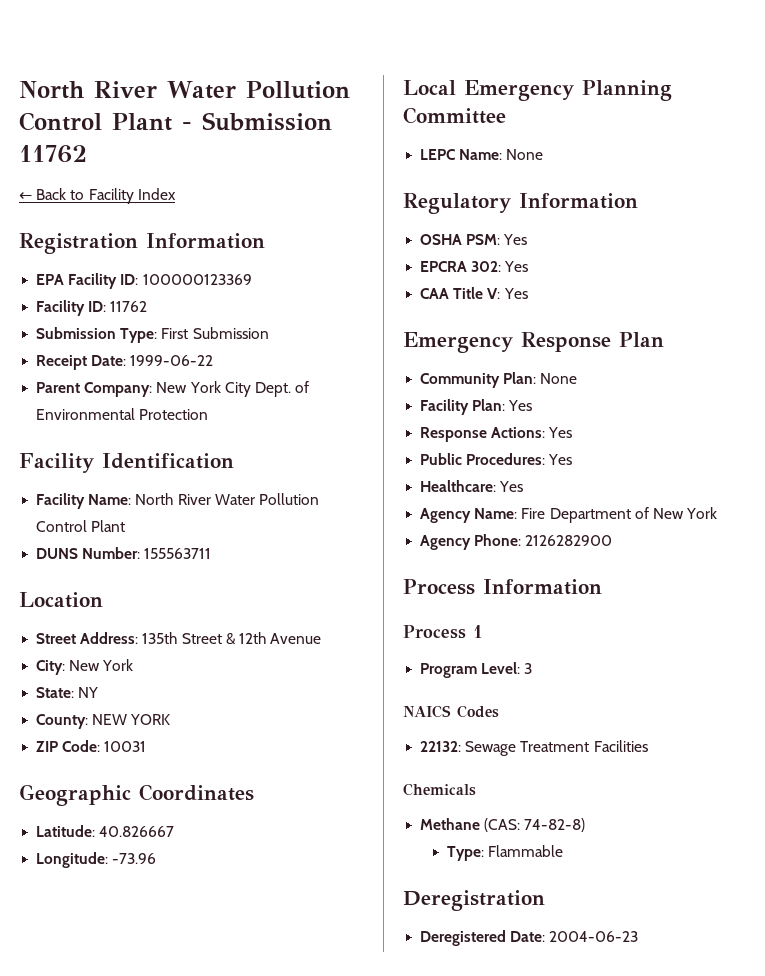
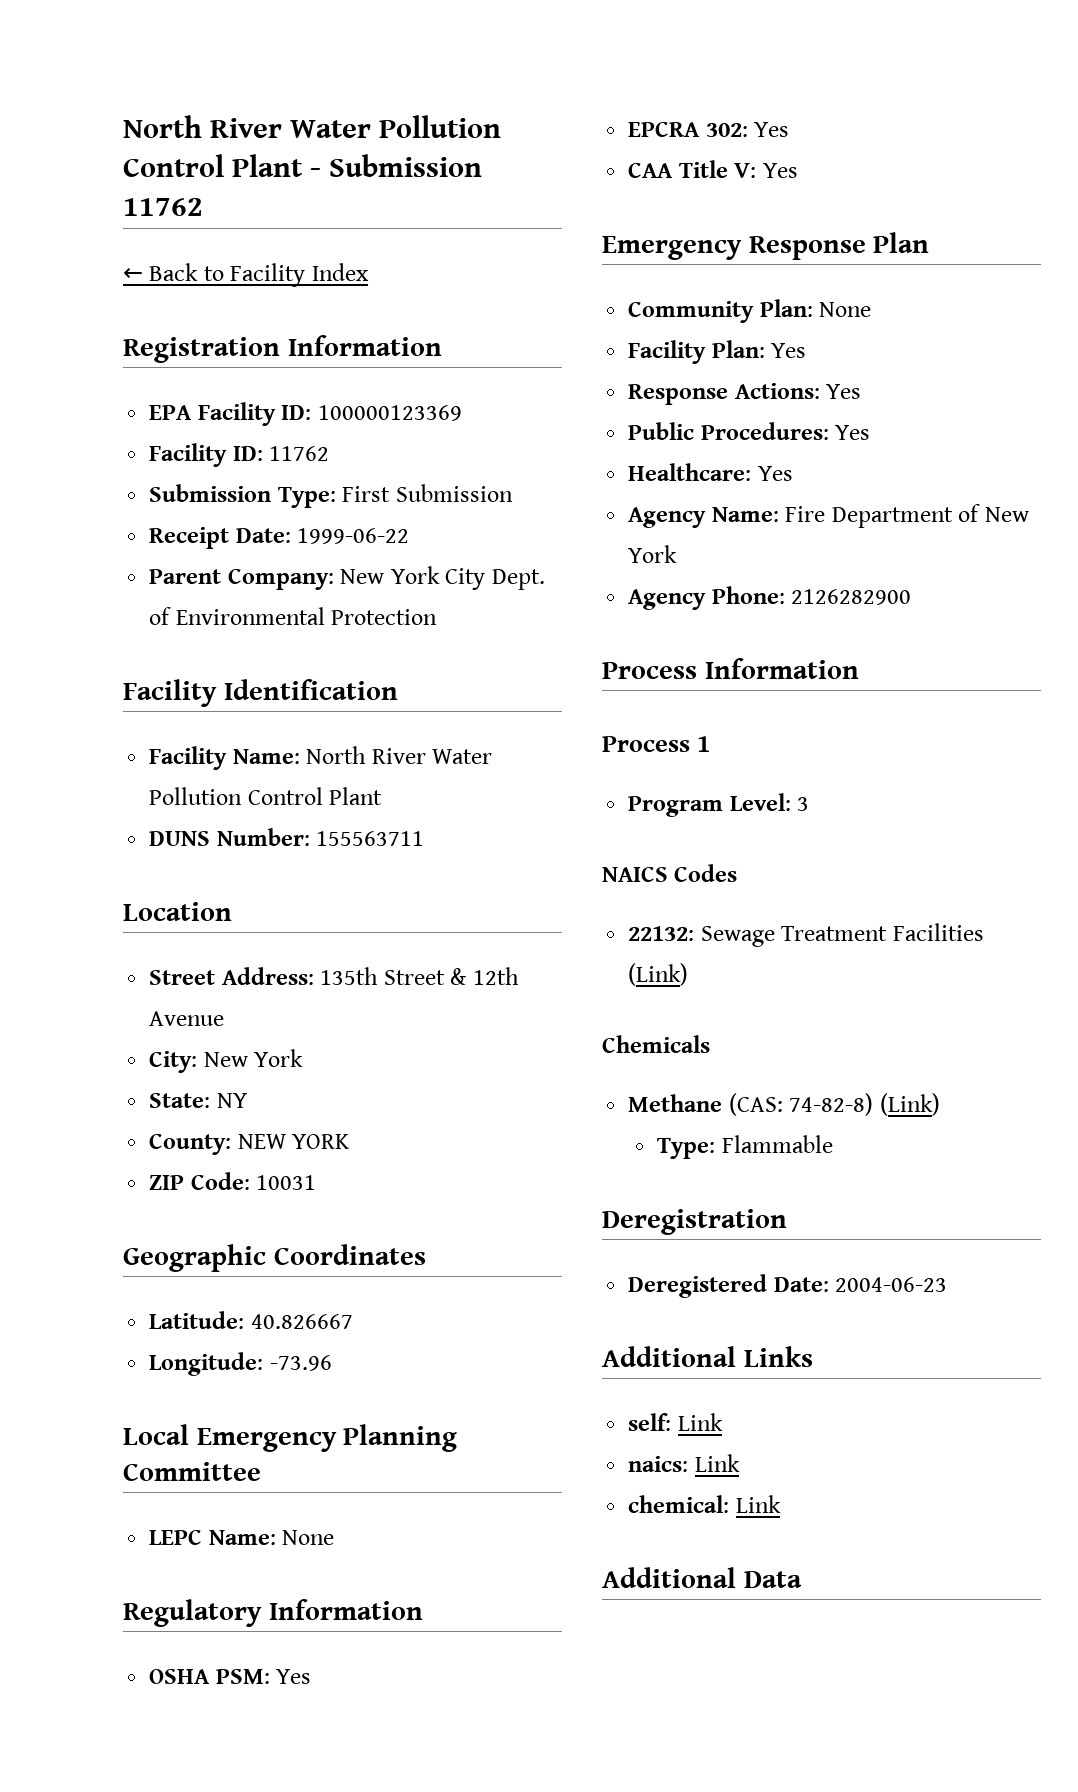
- 22132: Sewage Treatment Facilities
+ 22132: Sewage Treatment Facilities (Link)
- Methane (CAS: 74-82-8)
+ Methane (CAS: 74-82-8) (Link)
+ Additional Links
+ self: Link
+ naics: Link
+ chemical: Link
+ Additional Data

